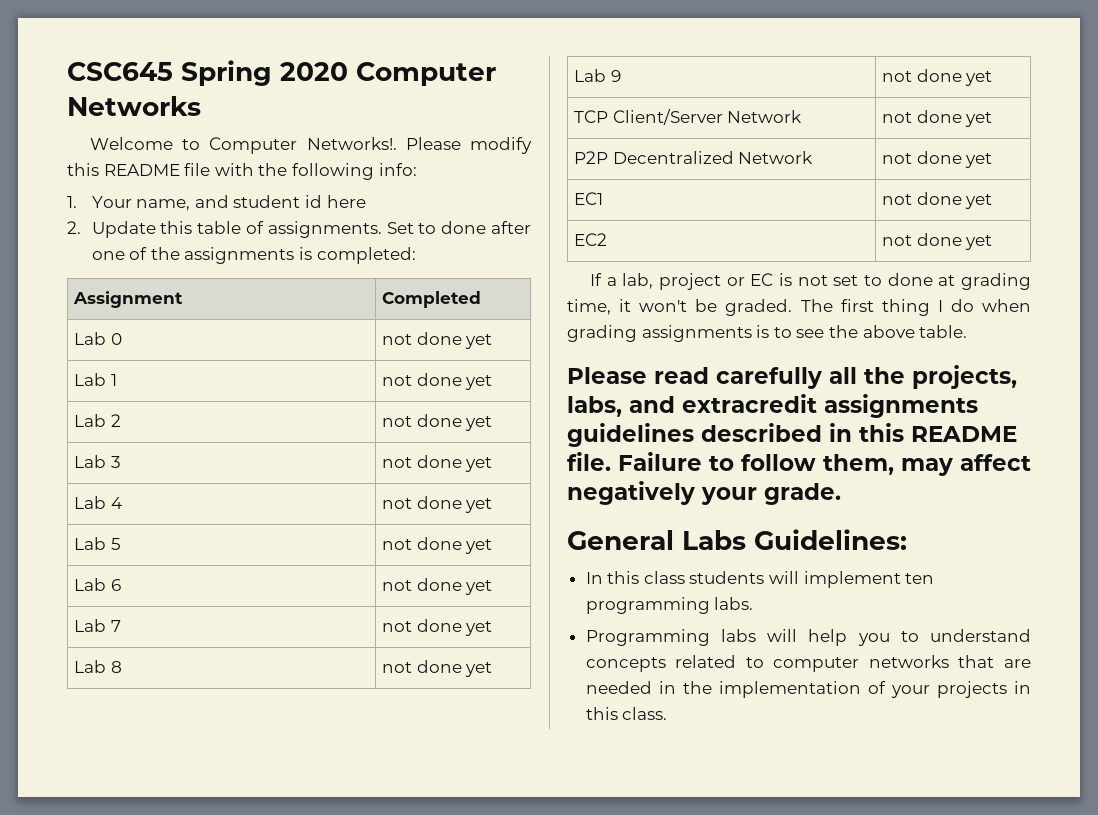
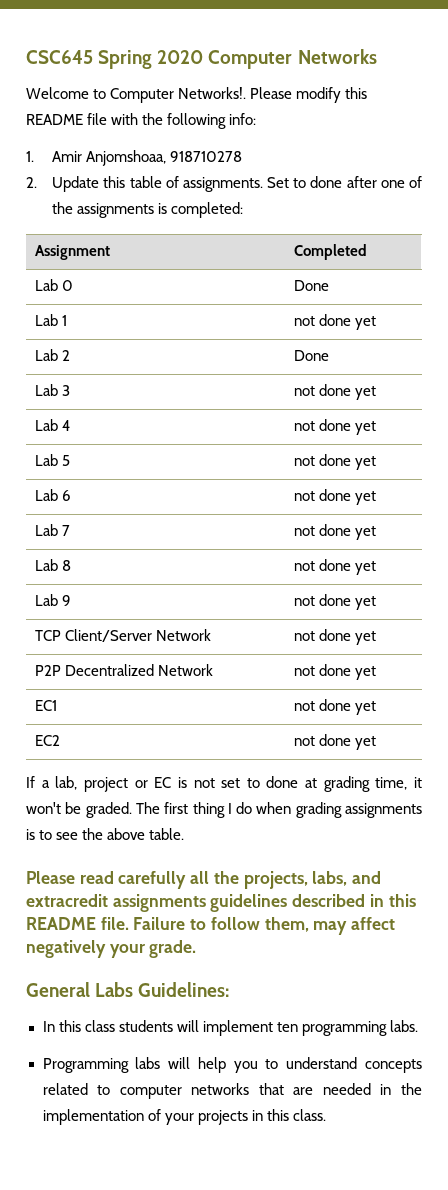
- 1. Your name, and student id here
+ 1. Amir Anjomshoaa, 918710278
- Lab 0 | not done yet
+ Lab 0 | Done
- Lab 2 | not done yet
+ Lab 2 | Done

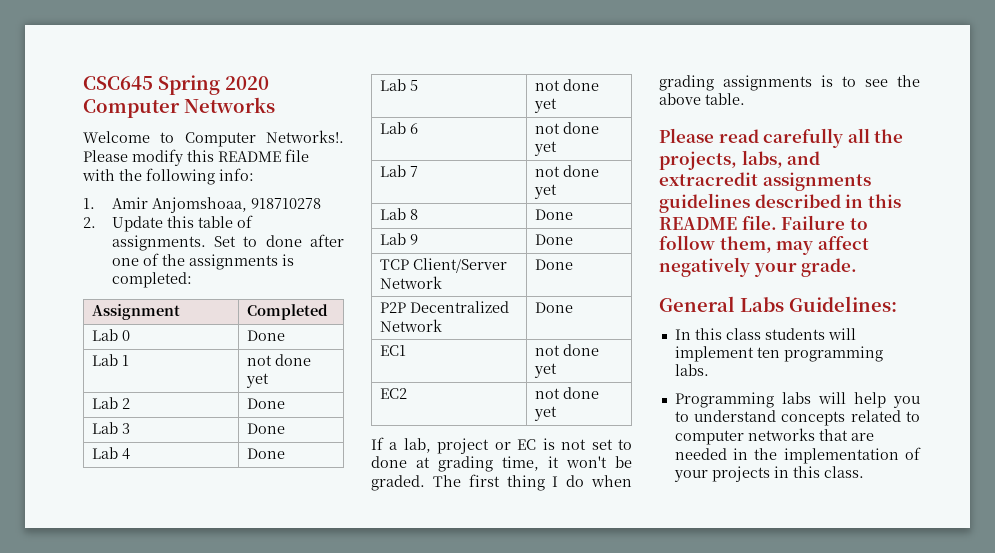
- Lab 3 | not done yet
+ Lab 3 | Done
- Lab 4 | not done yet
+ Lab 4 | Done
- Lab 8 | not done yet
+ Lab 8 | Done
- Lab 9 | not done yet
+ Lab 9 | Done
- TCP Client/Server Network | not done yet
+ TCP Client/Server Network | Done
- P2P Decentralized Network | not done yet
+ P2P Decentralized Network | Done

